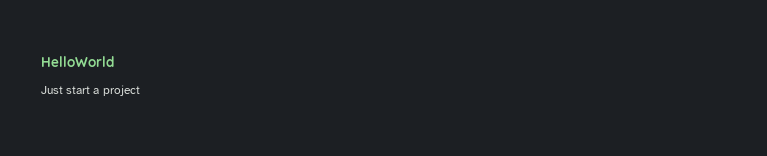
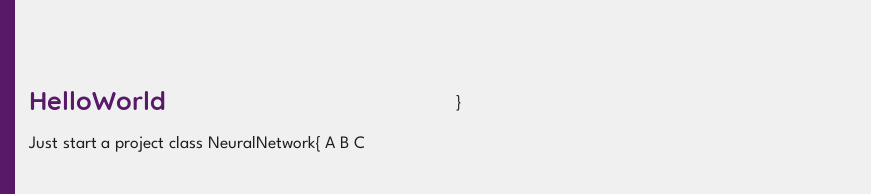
- Just start a project
+ Just start a project class NeuralNetwork{ A B C
+ }

